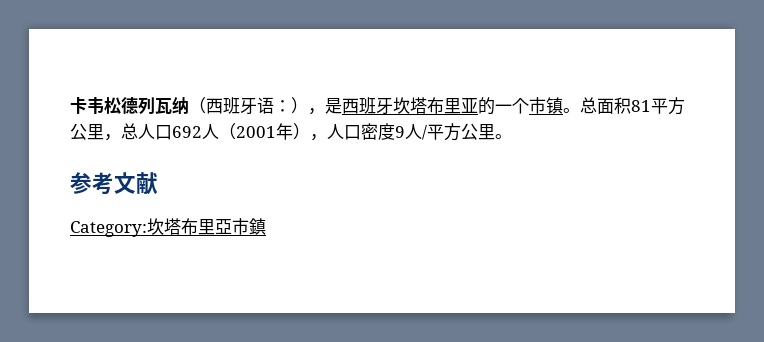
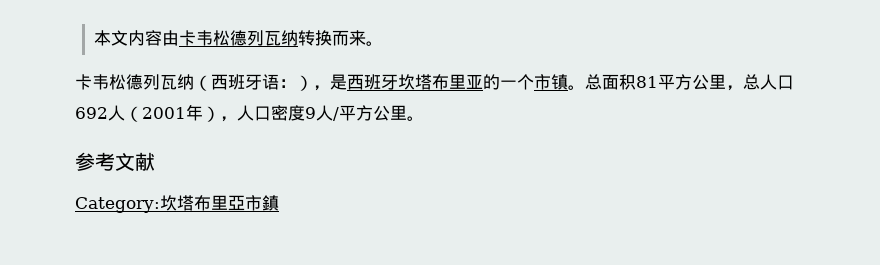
+ 本文内容由卡韦松德列瓦纳转换而来。

